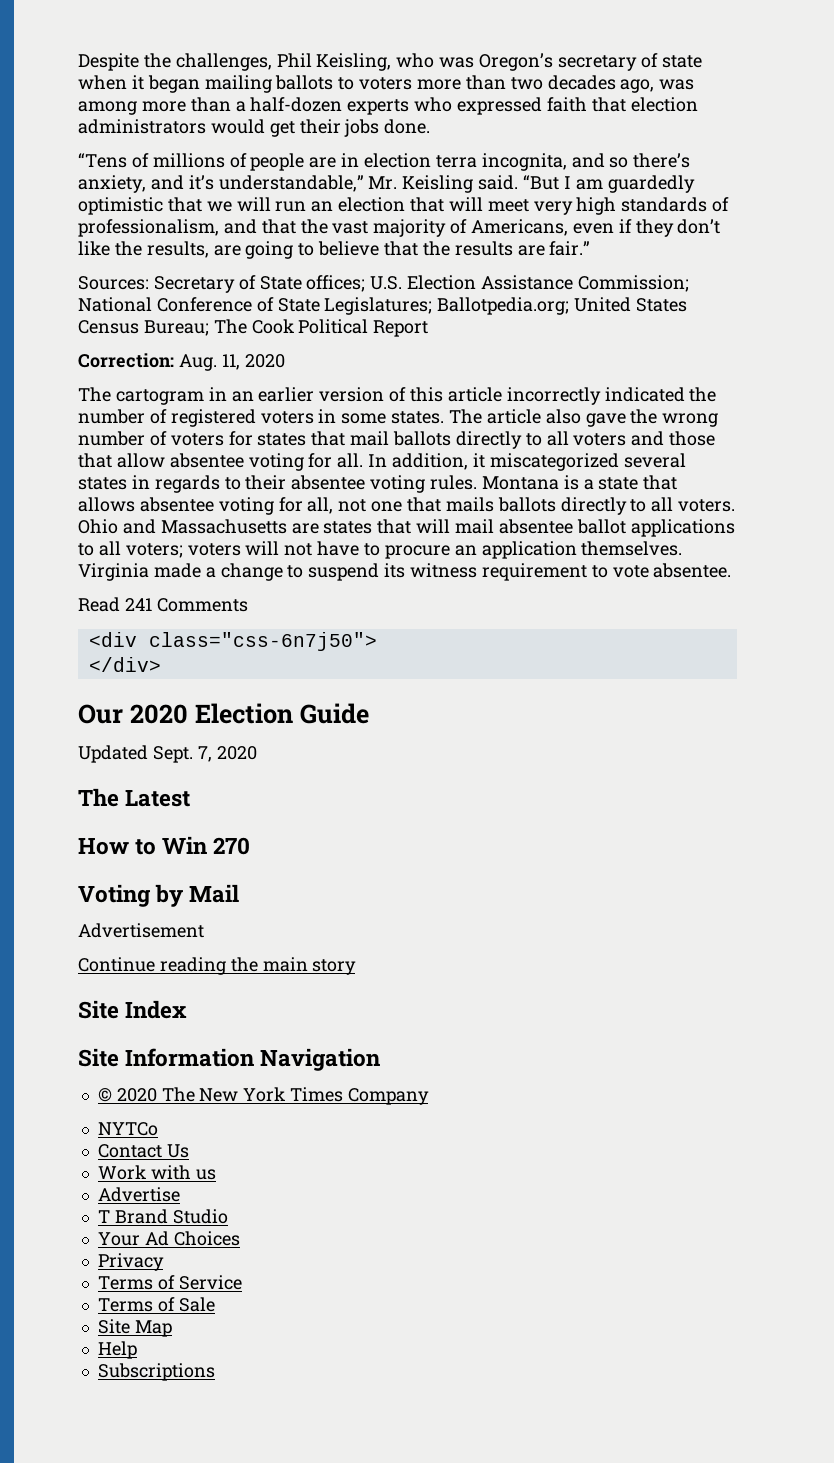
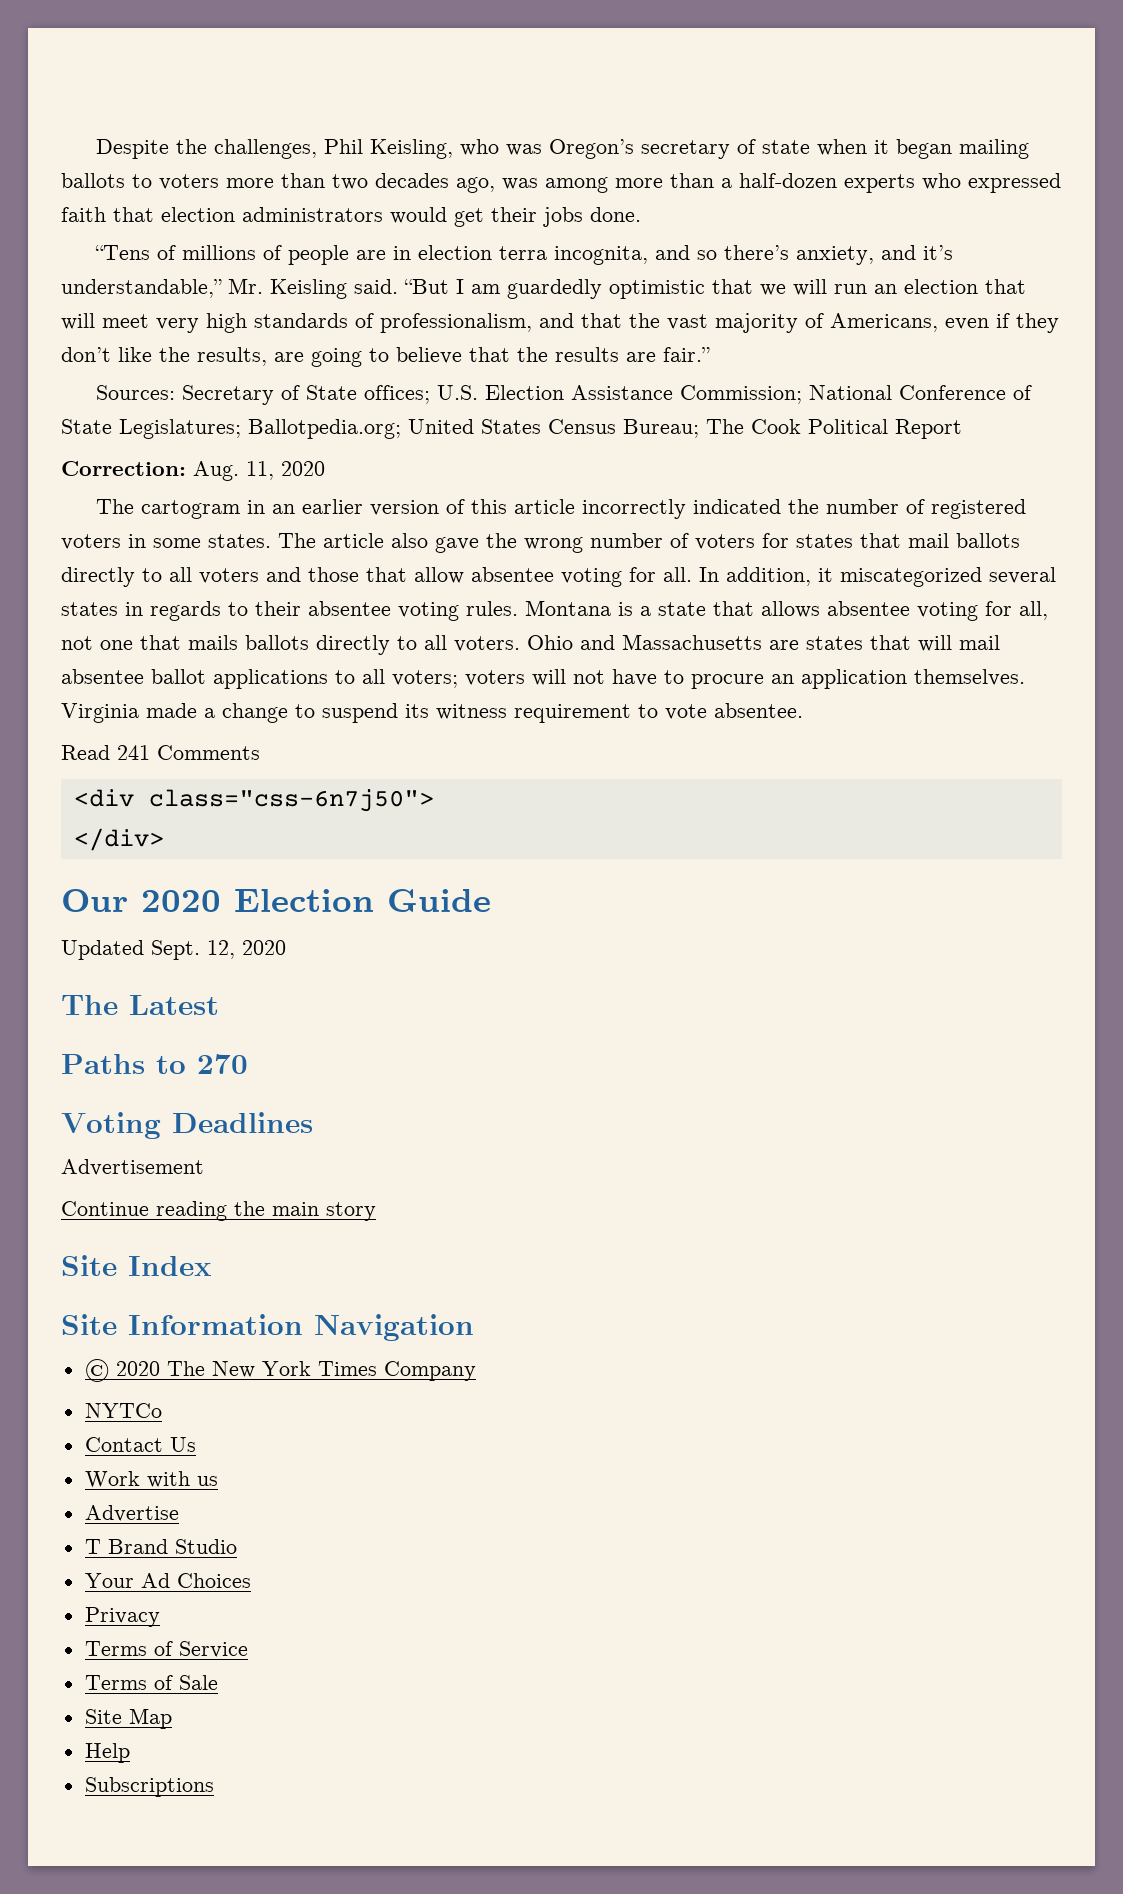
- 7, 2020
+ 12, 2020
- How to Win 270
+ Paths to 270
- Voting by Mail
+ Voting Deadlines

